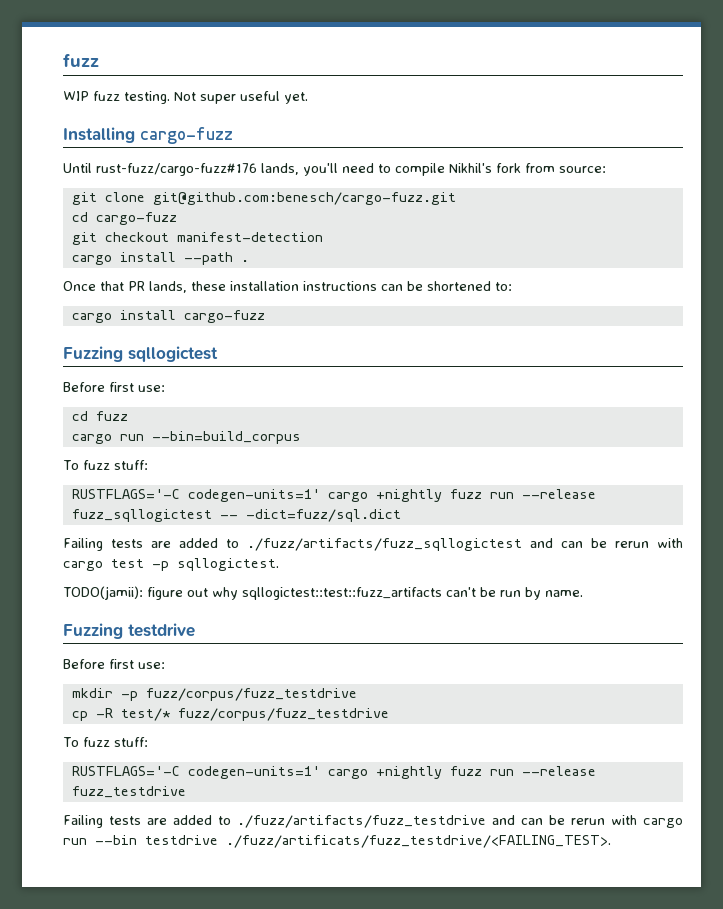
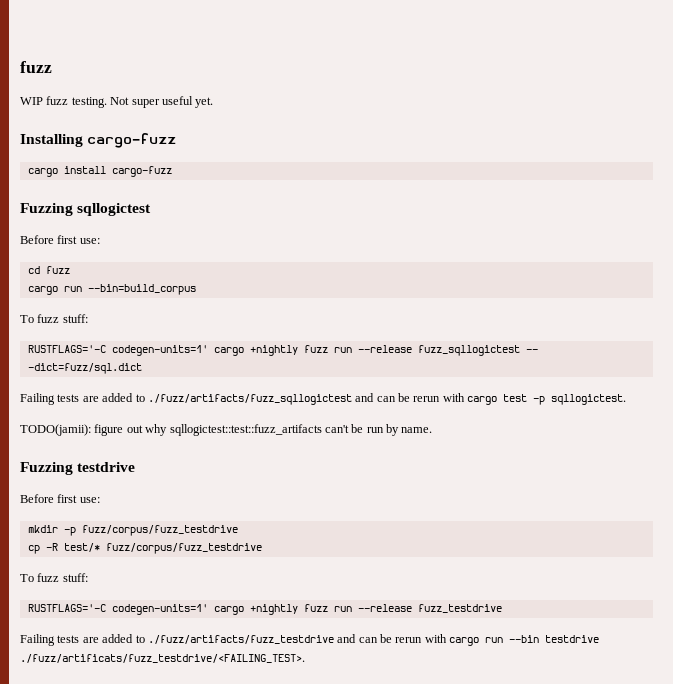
- Until rust-fuzz/cargo-fuzz#176 lands, you'll need to compile Nikhil's fork from source:
- git clone git@github.com:benesch/cargo-fuzz.git
- cd cargo-fuzz
- git checkout manifest-detection
- cargo install --path .
- Once that PR lands, these installation instructions can be shortened to:

